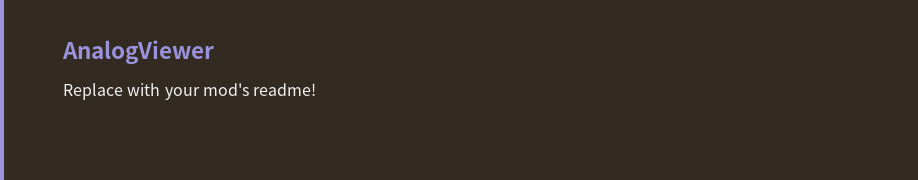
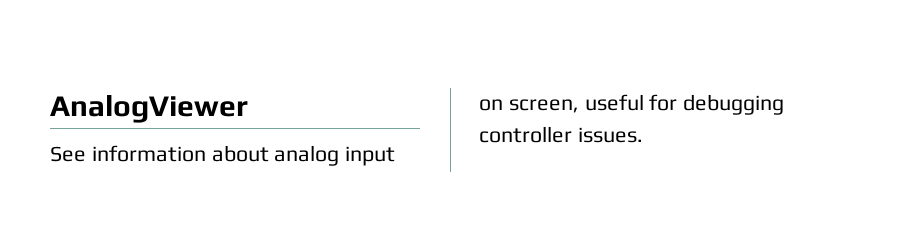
- Replace with your mod's readme!
+ See information about analog input on screen, useful for debugging controller issues.

